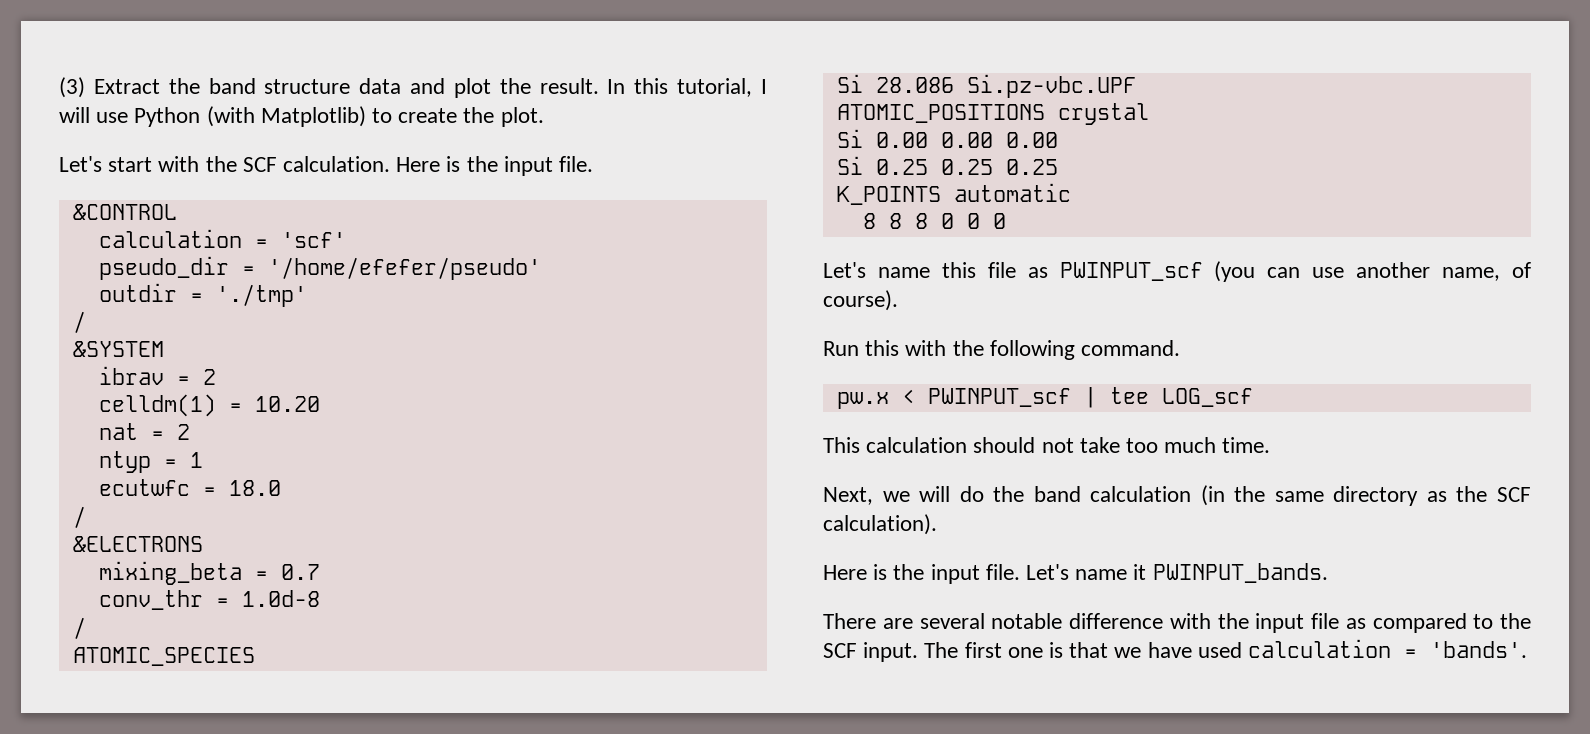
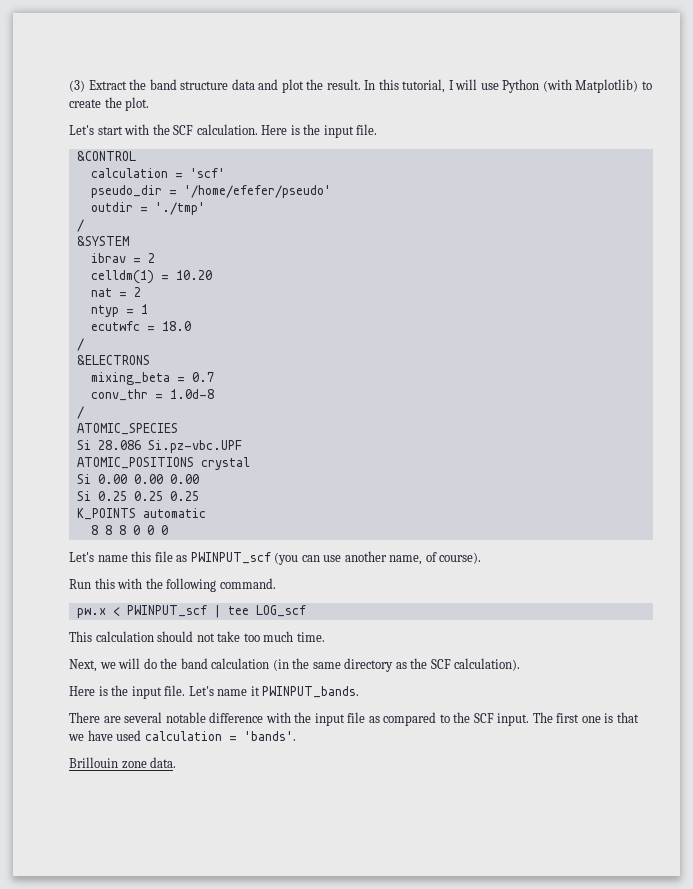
+ Brillouin zone data.

